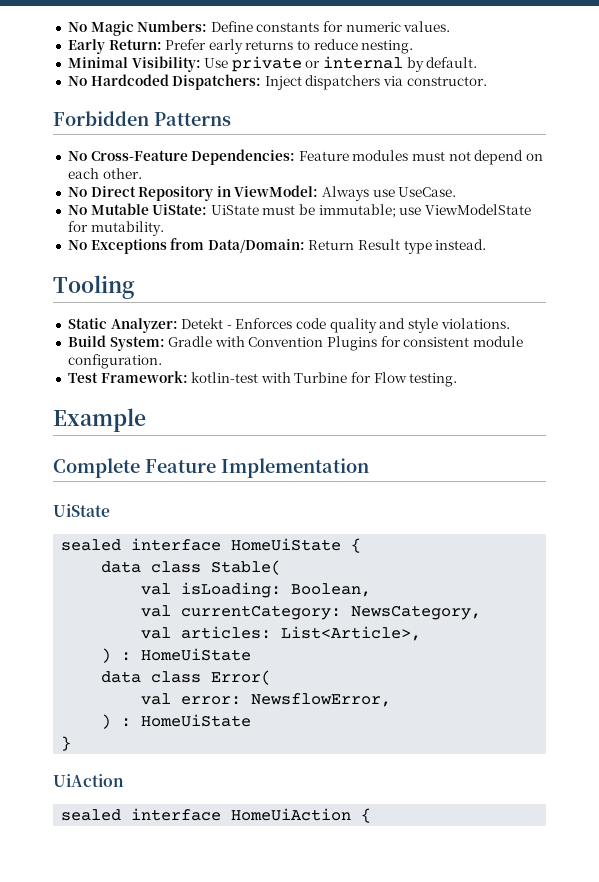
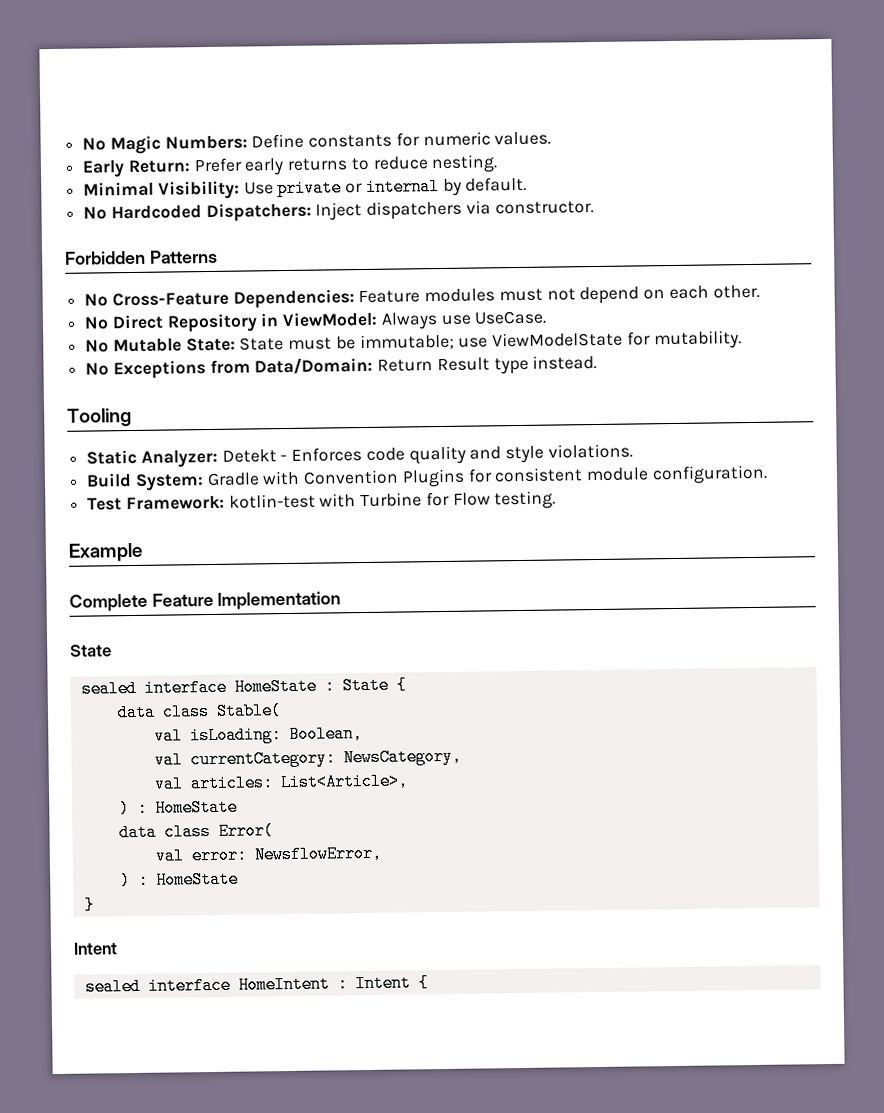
- No Mutable UiState: UiState must be immutable; use ViewModelState for mutability.
+ No Mutable State: State must be immutable; use ViewModelState for mutability.
  Complete Feature Implementation
- UiState
- sealed interface HomeUiState {
+ State
+ sealed interface HomeState : State {
  val articles: List<Article>,
- ) : HomeUiState
+ ) : HomeState
  val error: NewsflowError,
- ) : HomeUiState
+ ) : HomeState
  }
- UiAction
- sealed interface HomeUiAction {
+ Intent
+ sealed interface HomeIntent : Intent {

